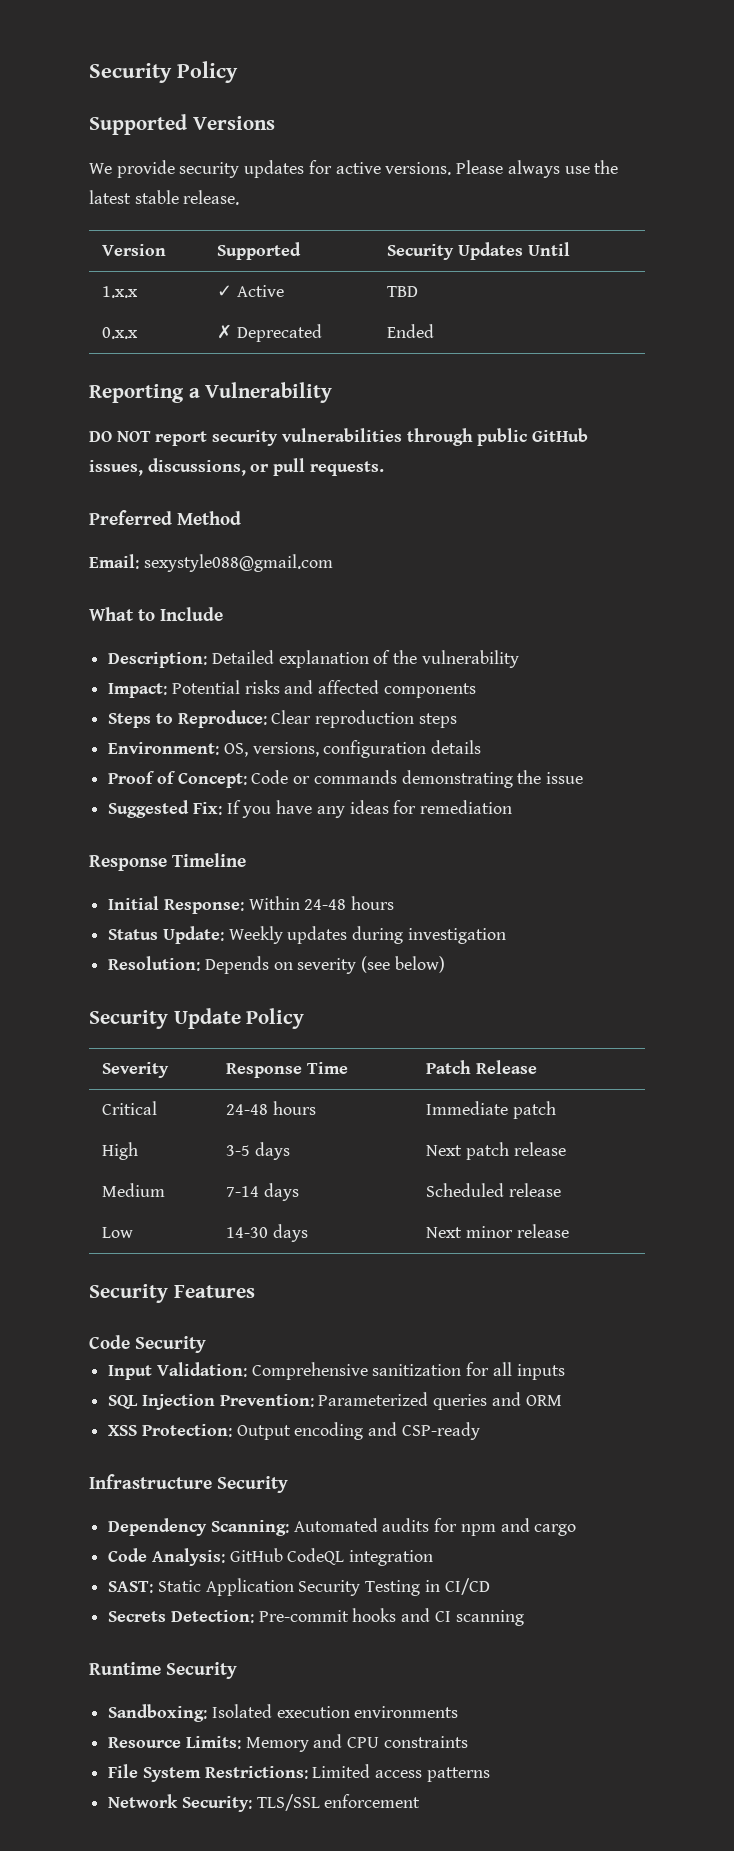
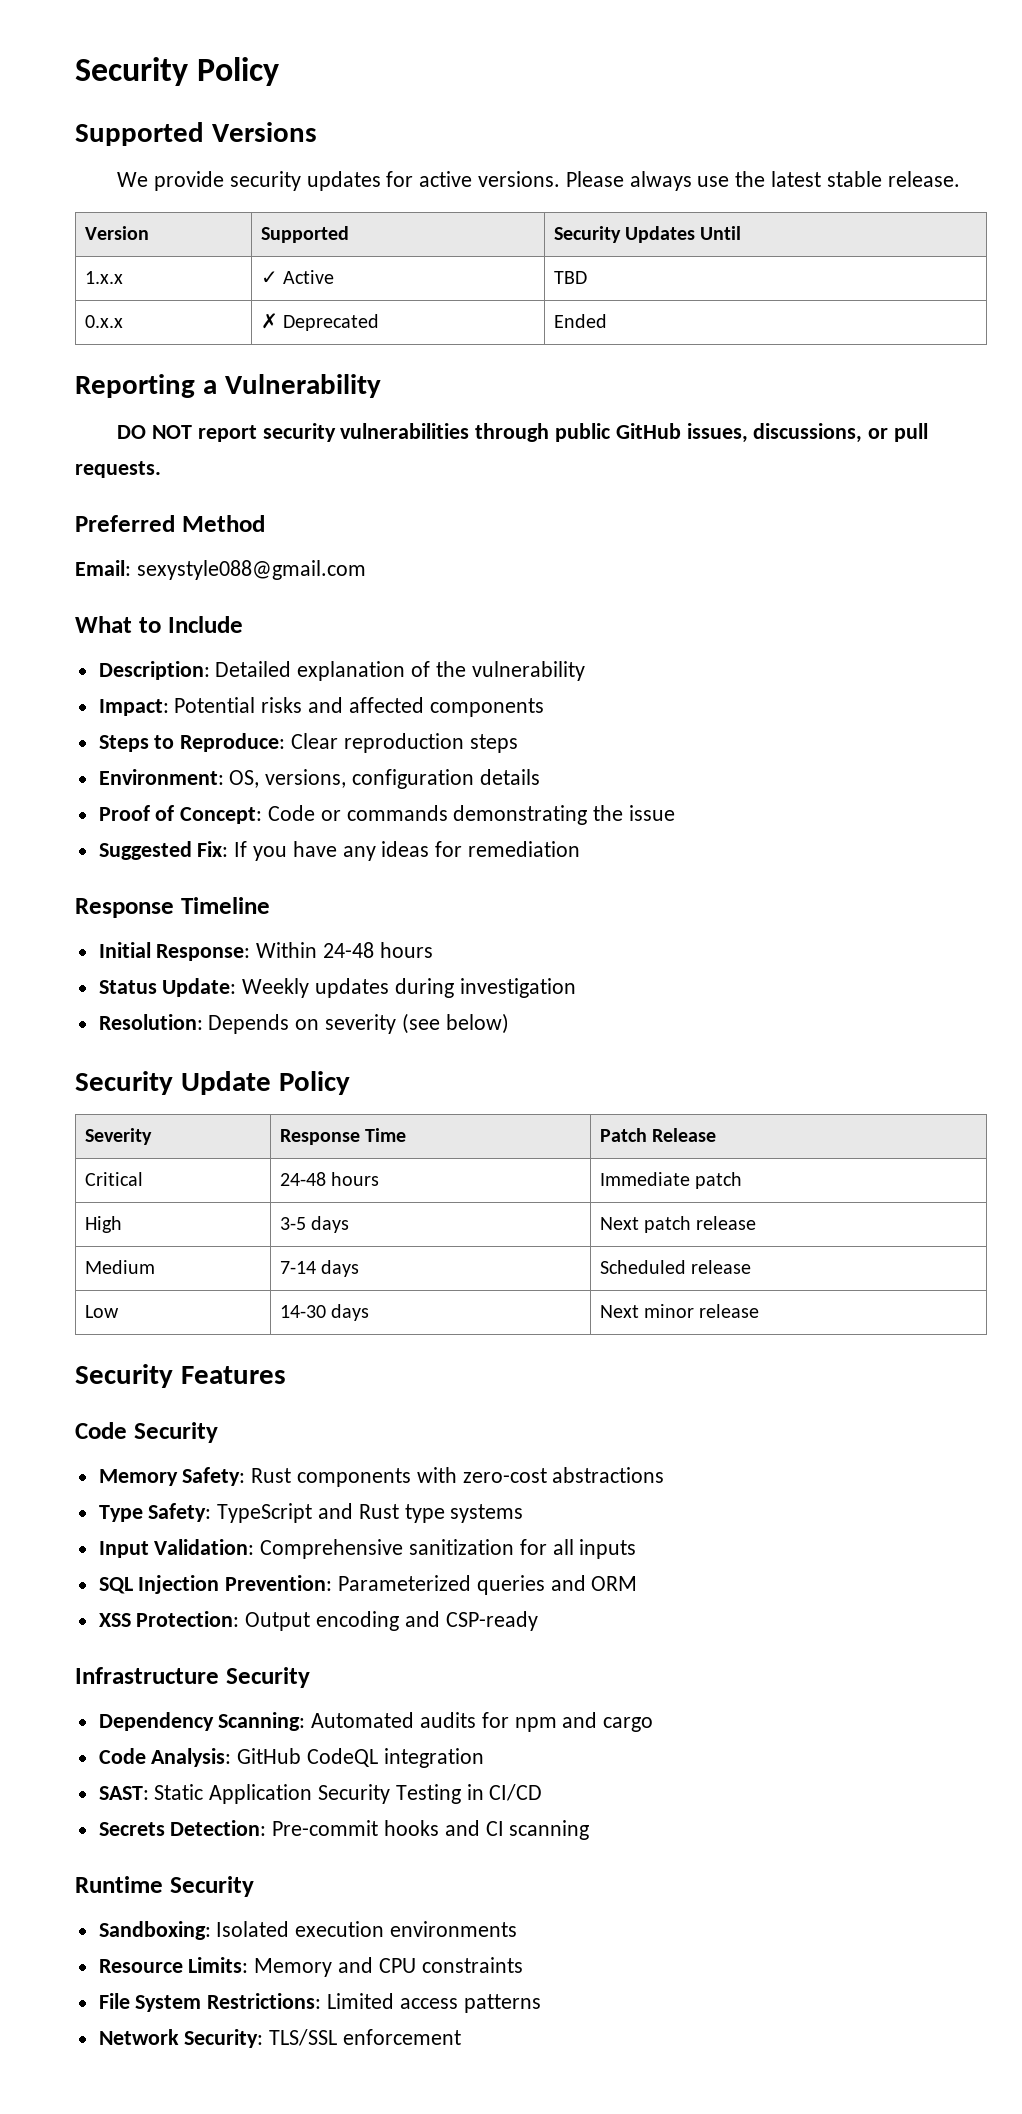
+ Memory Safety: Rust components with zero-cost abstractions
+ Type Safety: TypeScript and Rust type systems

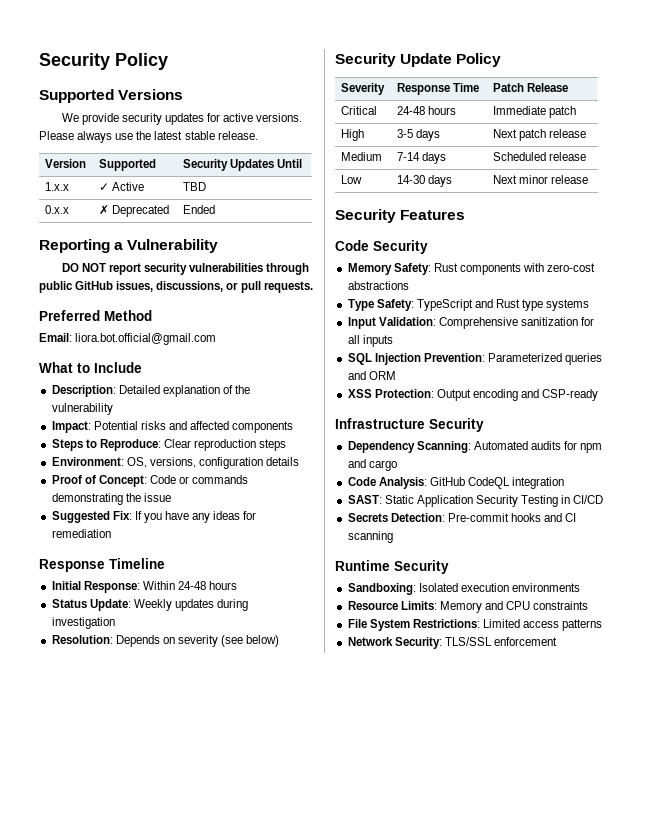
- Email: sexystyle088@gmail.com
+ Email: liora.bot.official@gmail.com

